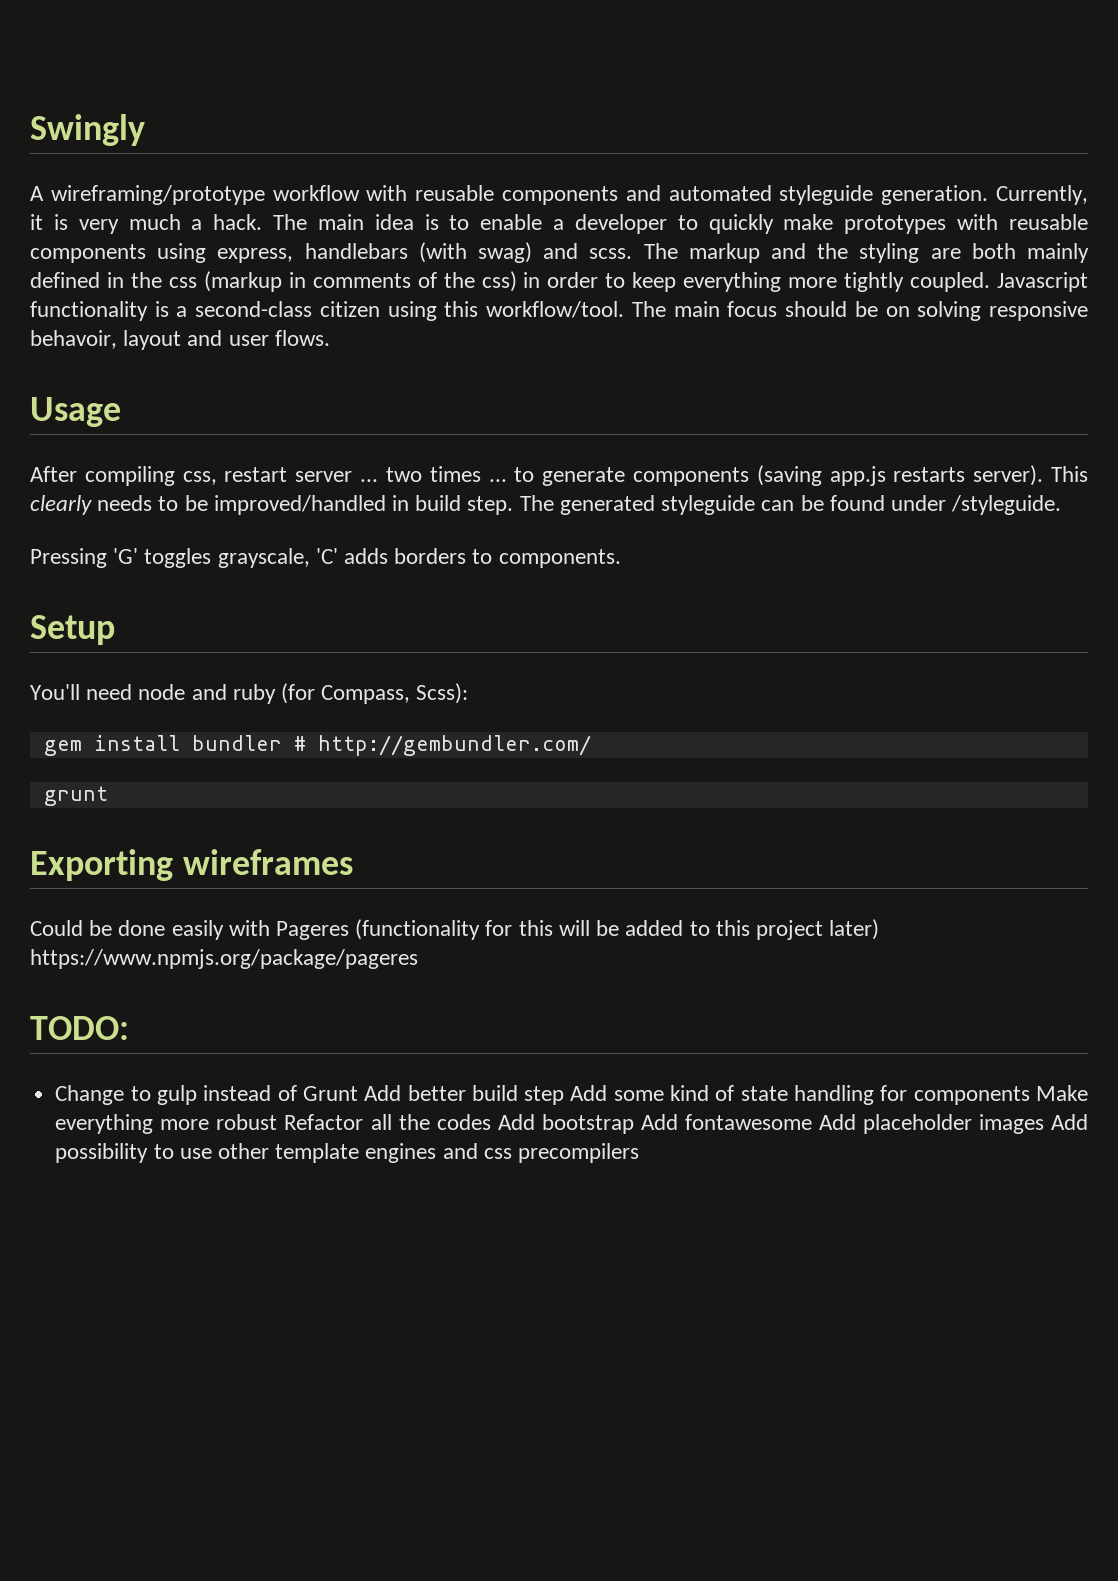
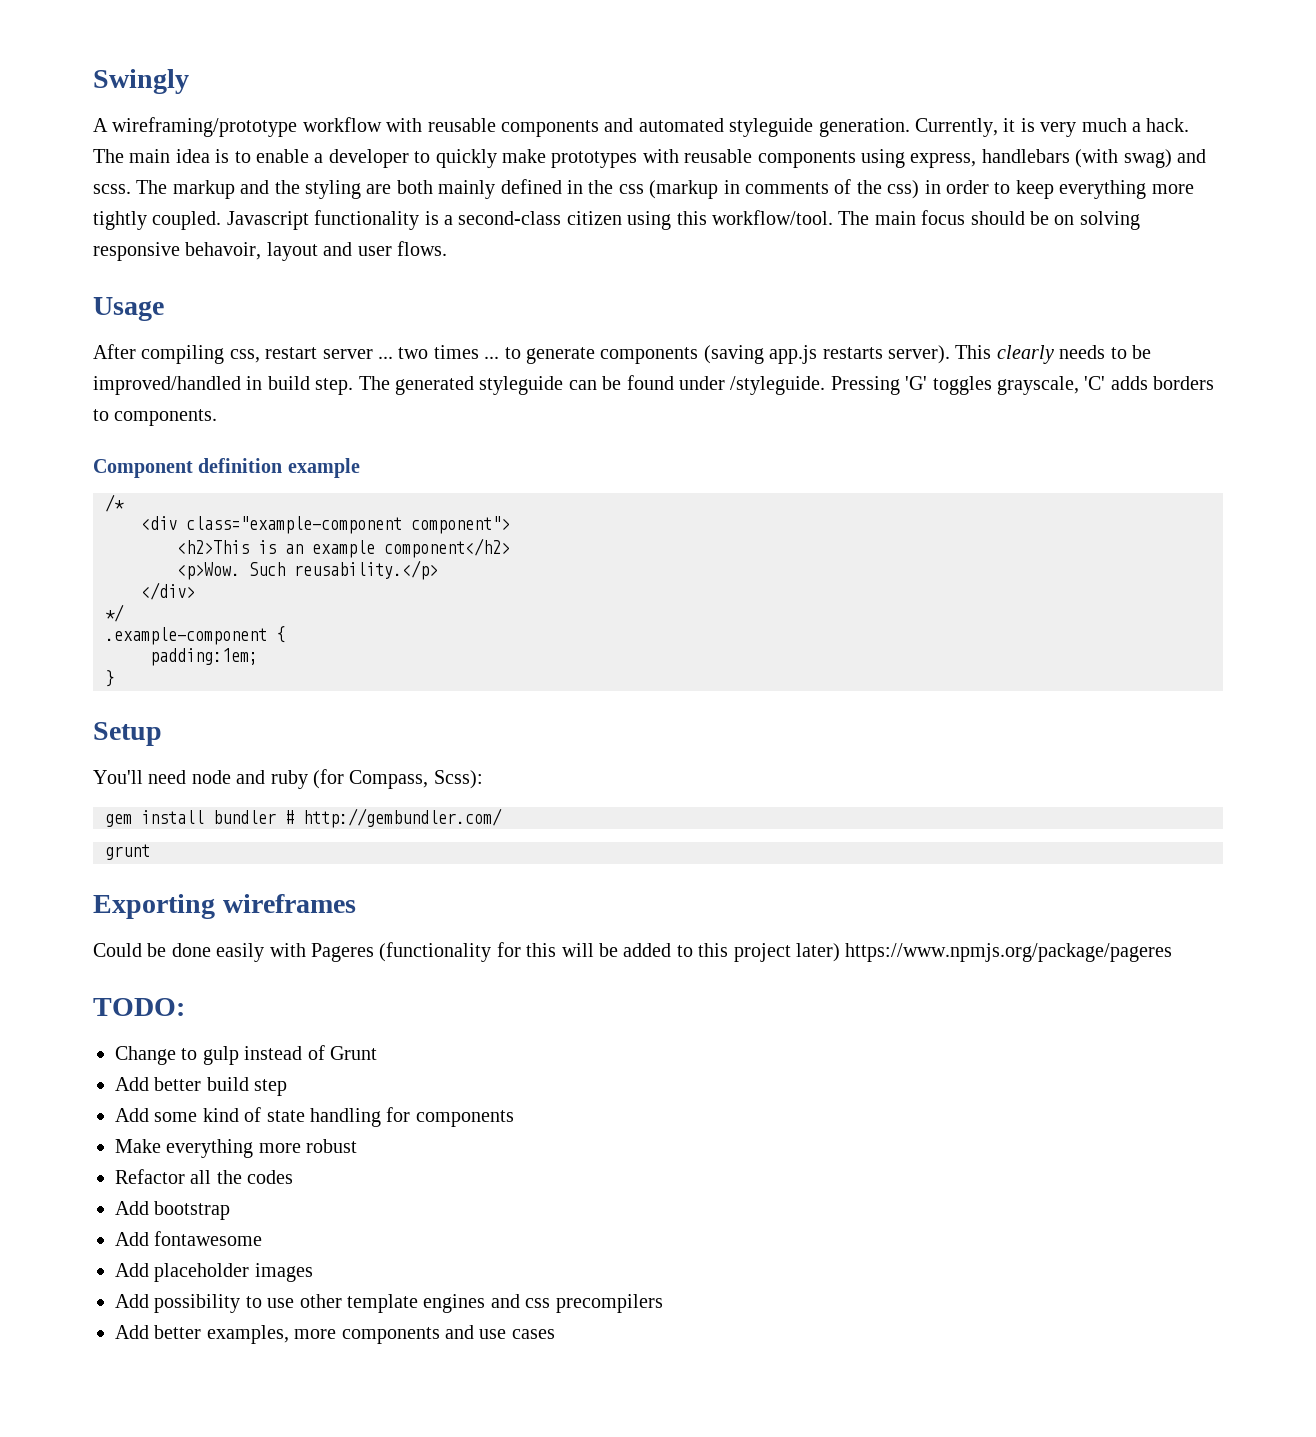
- The generated styleguide can be found under /styleguide.
- Pressing 'G' toggles grayscale, 'C' adds borders to components.
+ The generated styleguide can be found under /styleguide. Pressing 'G' toggles grayscale, 'C' adds borders to components.
+ Component definition example
+ /*
+ <div class="example-component component">
+ <h2>This is an example component</h2>
+ <p>Wow. Such reusability.</p>
+ </div>
+ */
+ .example-component {
+ padding:1em;
+ }
- Change to gulp instead of Grunt Add better build step Add some kind of state handling for components Make everything more robust Refactor all the codes Add bootstrap Add fontawesome Add placeholder images Add possibility to use other template engines and css precompilers
+ Change to gulp instead of Grunt
+ Add better build step
+ Add some kind of state handling for components
+ Make everything more robust
+ Refactor all the codes
+ Add bootstrap
+ Add fontawesome
+ Add placeholder images
+ Add possibility to use other template engines and css precompilers
+ Add better examples, more components and use cases

